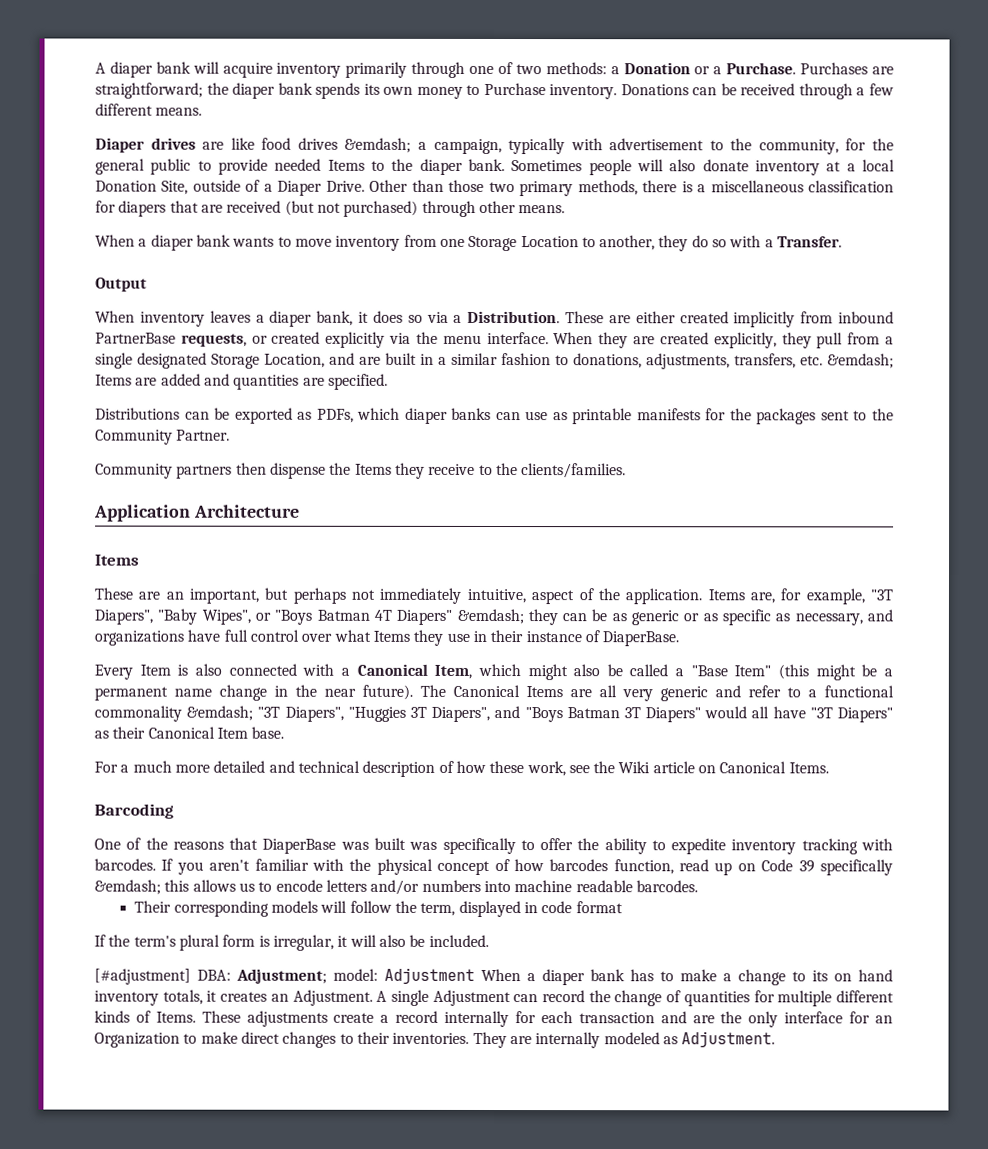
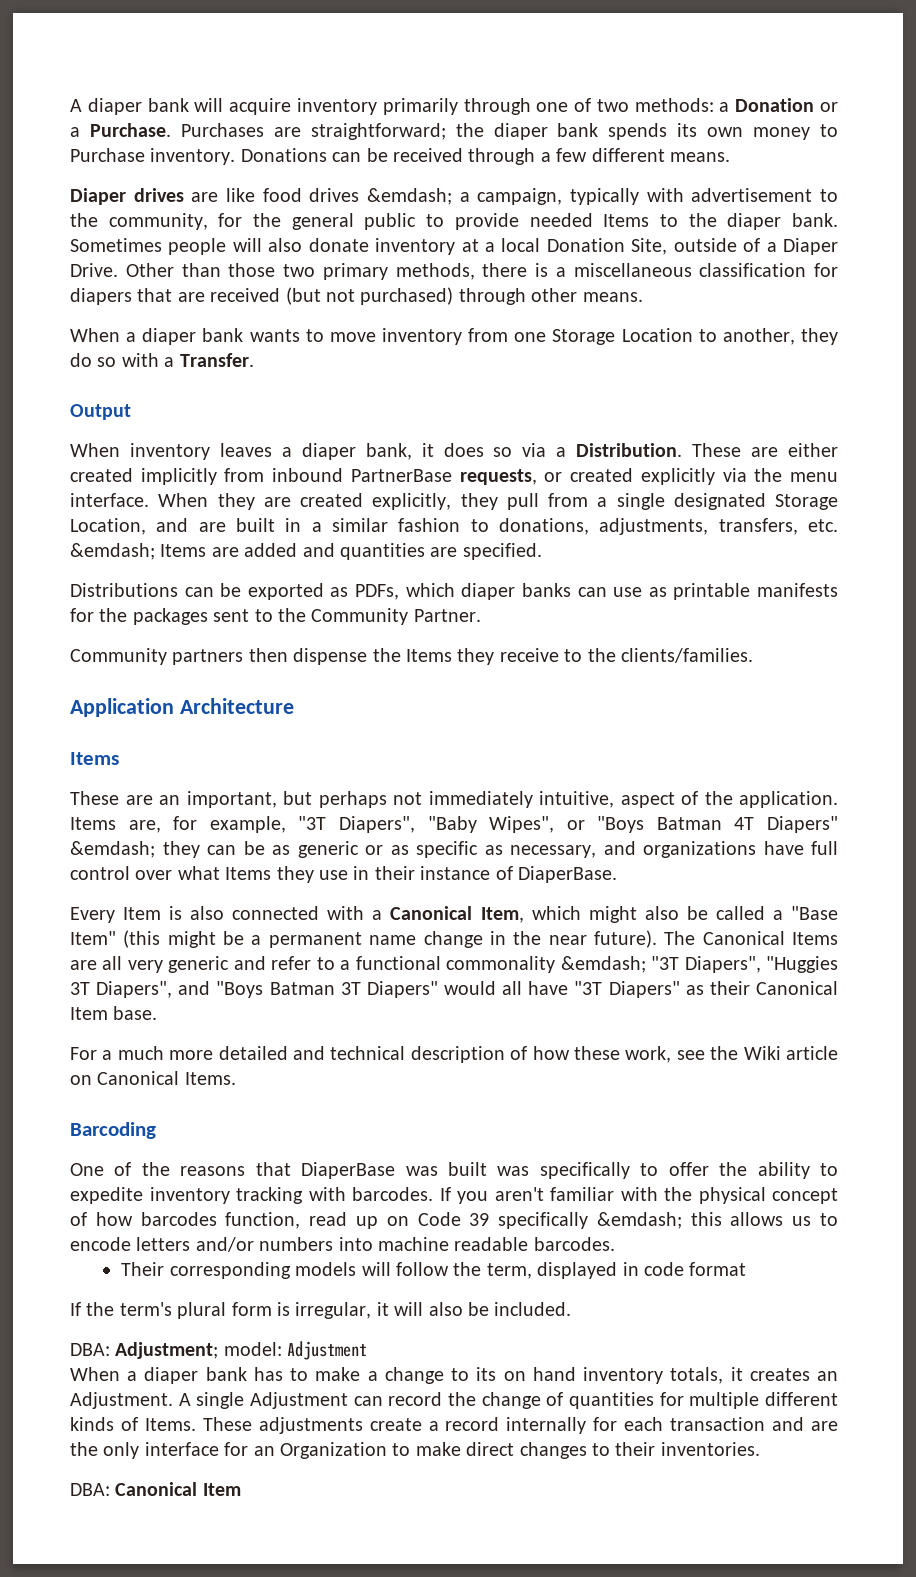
- [#adjustment] DBA: Adjustment; model: Adjustment When a diaper bank has to make a change to its on hand inventory totals, it creates an Adjustment.
+ DBA: Adjustment; model: Adjustment
+ When a diaper bank has to make a change to its on hand inventory totals, it creates an Adjustment.
- These adjustments create a record internally for each transaction and are the only interface for an Organization to make direct changes to their inventories. They are internally modeled as Adjustment.
+ These adjustments create a record internally for each transaction and are the only interface for an Organization to make direct changes to their inventories.
+ DBA: Canonical Item

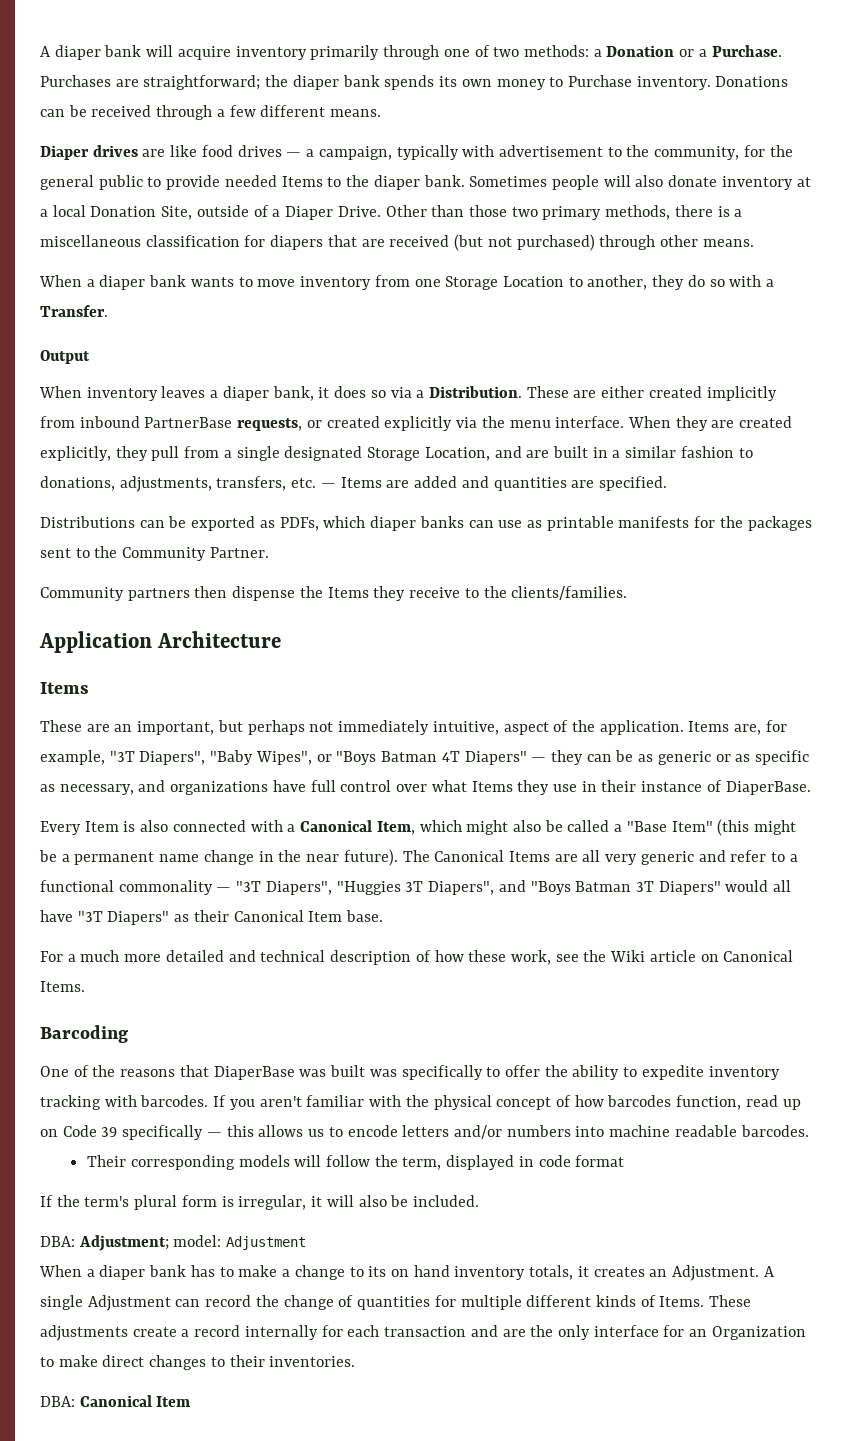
- Diaper drives are like food drives &emdash; a campaign, typically with advertisement to the community, for the general public to provide needed Items to the diaper bank.
+ Diaper drives are like food drives — a campaign, typically with advertisement to the community, for the general public to provide needed Items to the diaper bank.
- When they are created explicitly, they pull from a single designated Storage Location, and are built in a similar fashion to donations, adjustments, transfers, etc. &emdash; Items are added and quantities are specified.
+ When they are created explicitly, they pull from a single designated Storage Location, and are built in a similar fashion to donations, adjustments, transfers, etc. — Items are added and quantities are specified.
- Items are, for example, "3T Diapers", "Baby Wipes", or "Boys Batman 4T Diapers" &emdash; they can be as generic or as specific as necessary, and organizations have full control over what Items they use in their instance of DiaperBase.
+ Items are, for example, "3T Diapers", "Baby Wipes", or "Boys Batman 4T Diapers" — they can be as generic or as specific as necessary, and organizations have full control over what Items they use in their instance of DiaperBase.
- The Canonical Items are all very generic and refer to a functional commonality &emdash; "3T Diapers", "Huggies 3T Diapers", and "Boys Batman 3T Diapers" would all have "3T Diapers" as their Canonical Item base.
+ The Canonical Items are all very generic and refer to a functional commonality — "3T Diapers", "Huggies 3T Diapers", and "Boys Batman 3T Diapers" would all have "3T Diapers" as their Canonical Item base.
- If you aren't familiar with the physical concept of how barcodes function, read up on Code 39 specifically &emdash; this allows us to encode letters and/or numbers into machine readable barcodes.
+ If you aren't familiar with the physical concept of how barcodes function, read up on Code 39 specifically — this allows us to encode letters and/or numbers into machine readable barcodes.

